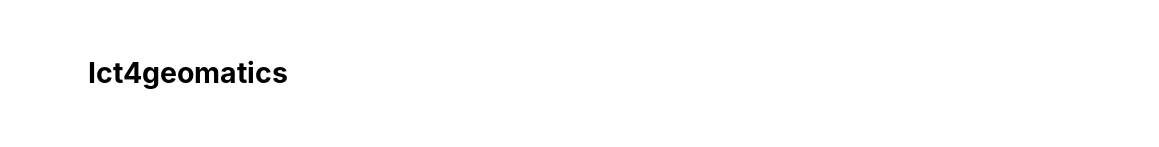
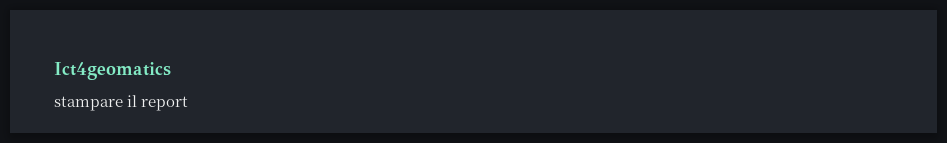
+ stampare il report

